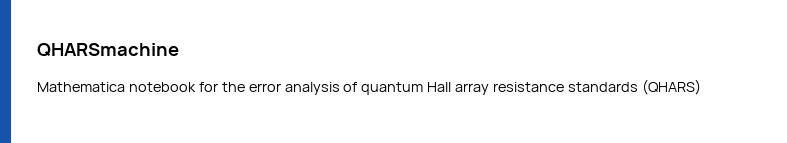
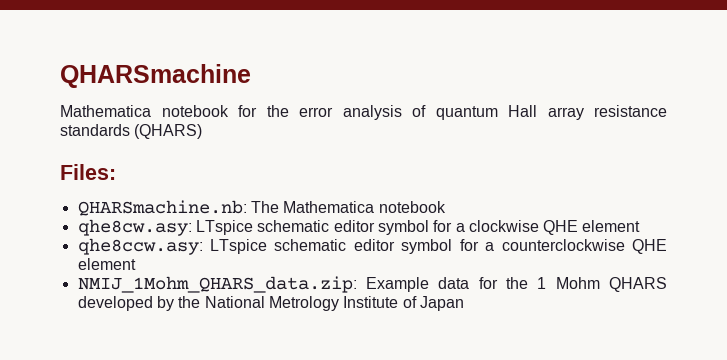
+ Files:
+ QHARSmachine.nb: The Mathematica notebook
+ qhe8cw.asy: LTspice schematic editor symbol for a clockwise QHE element
+ qhe8ccw.asy: LTspice schematic editor symbol for a counterclockwise QHE element
+ NMIJ_1Mohm_QHARS_data.zip: Example data for the 1 Mohm QHARS developed by the National Metrology Institute of Japan

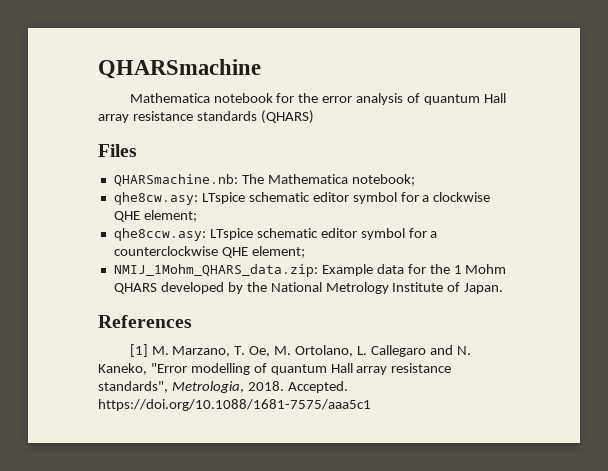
- Files:
+ Files
- QHARSmachine.nb: The Mathematica notebook
+ QHARSmachine.nb: The Mathematica notebook;
- qhe8cw.asy: LTspice schematic editor symbol for a clockwise QHE element
+ qhe8cw.asy: LTspice schematic editor symbol for a clockwise QHE element;
- qhe8ccw.asy: LTspice schematic editor symbol for a counterclockwise QHE element
+ qhe8ccw.asy: LTspice schematic editor symbol for a counterclockwise QHE element;
- NMIJ_1Mohm_QHARS_data.zip: Example data for the 1 Mohm QHARS developed by the National Metrology Institute of Japan
+ NMIJ_1Mohm_QHARS_data.zip: Example data for the 1 Mohm QHARS developed by the National Metrology Institute of Japan.
+ References
+ [1] M. Marzano, T. Oe, M. Ortolano, L. Callegaro and N. Kaneko, "Error modelling of quantum Hall array resistance standards", Metrologia, 2018. Accepted. https://doi.org/10.1088/1681-7575/aaa5c1

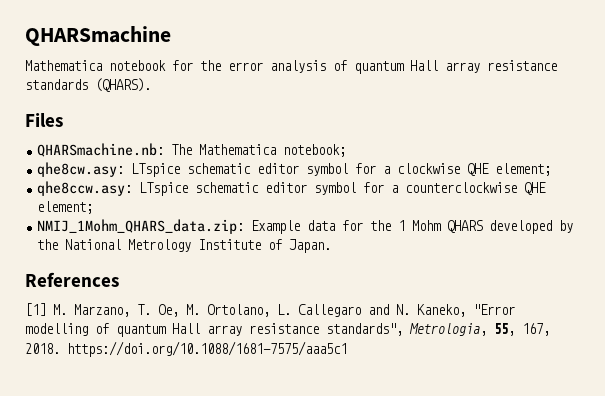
- Mathematica notebook for the error analysis of quantum Hall array resistance standards (QHARS)
+ Mathematica notebook for the error analysis of quantum Hall array resistance standards (QHARS).
- [1] M. Marzano, T. Oe, M. Ortolano, L. Callegaro and N. Kaneko, "Error modelling of quantum Hall array resistance standards", Metrologia, 2018. Accepted. https://doi.org/10.1088/1681-7575/aaa5c1
+ [1] M. Marzano, T. Oe, M. Ortolano, L. Callegaro and N. Kaneko, "Error modelling of quantum Hall array resistance standards", Metrologia, 55, 167, 2018. https://doi.org/10.1088/1681-7575/aaa5c1

